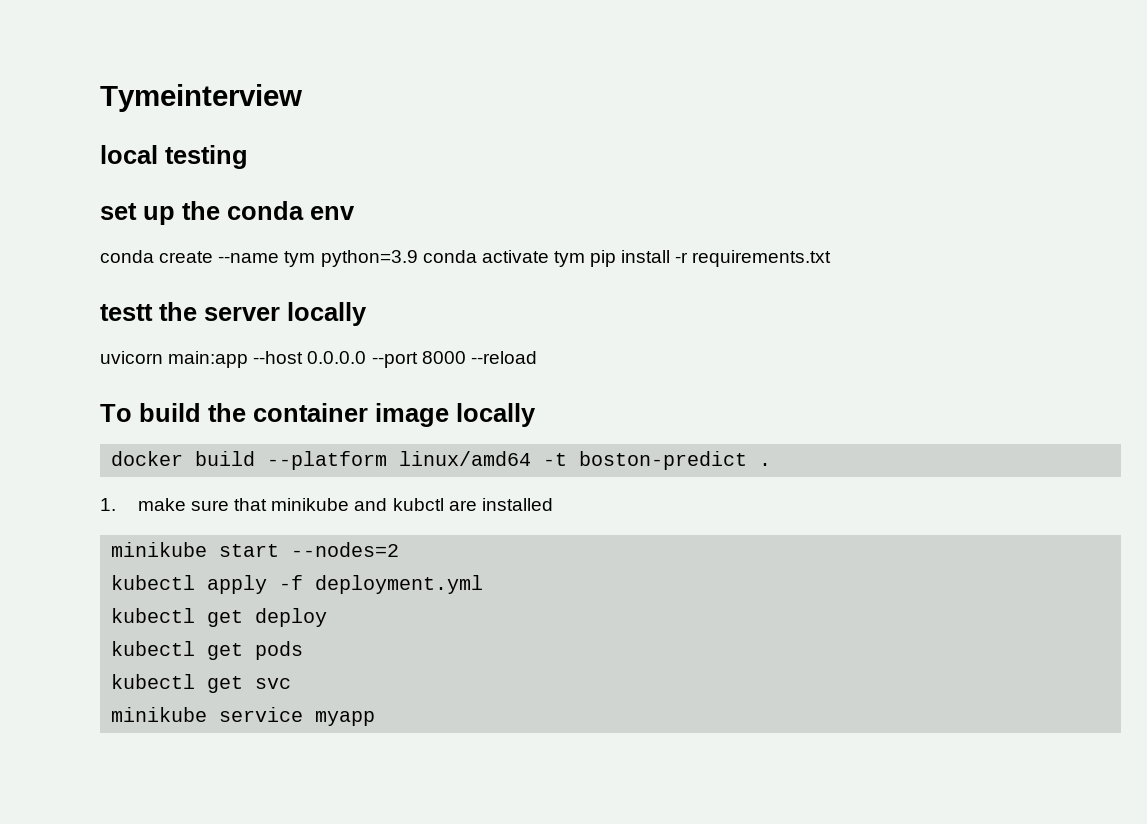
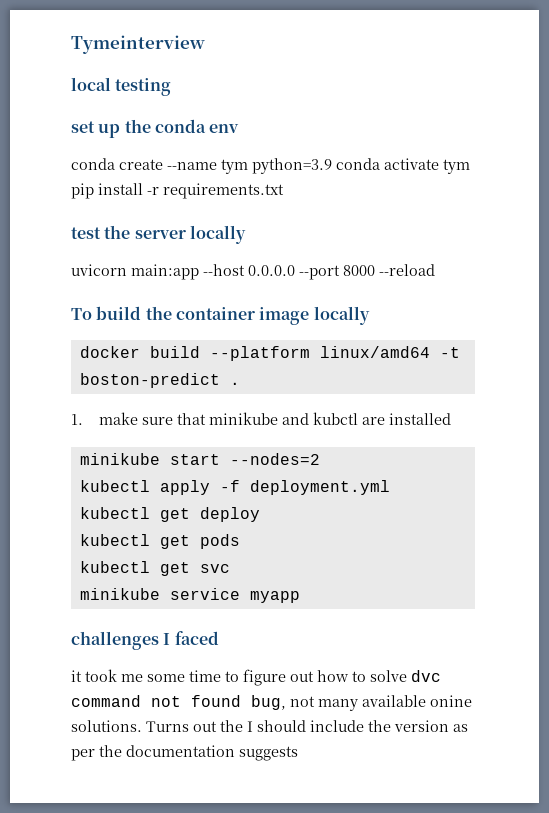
- testt the server locally
+ test the server locally
+ challenges I faced
+ it took me some time to figure out how to solve dvc command not found bug, not many available onine solutions. Turns out the I should include the version as per the documentation suggests

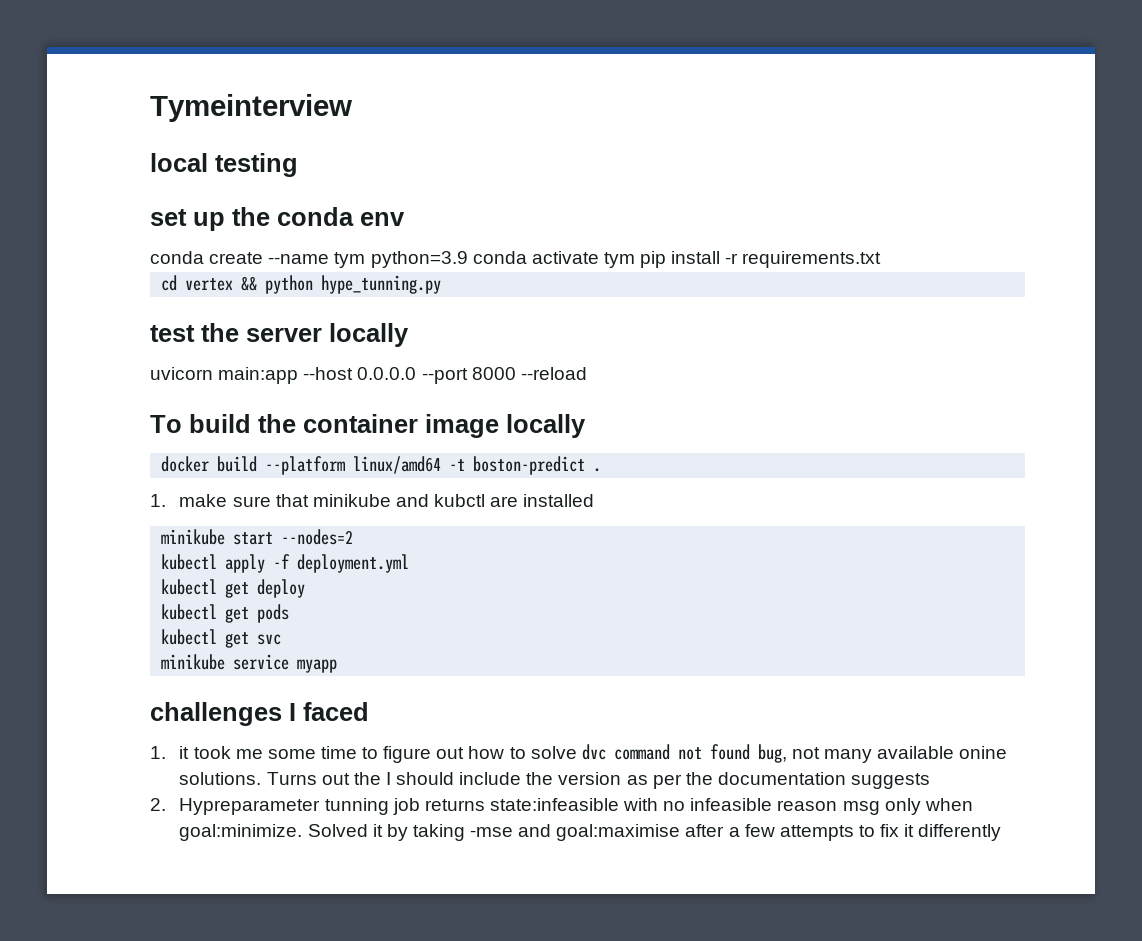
+ cd vertex && python hype_tunning.py
- it took me some time to figure out how to solve dvc command not found bug, not many available onine solutions.
+ 1. it took me some time to figure out how to solve dvc command not found bug, not many available onine solutions.
+ 2. Hypreparameter tunning job returns state:infeasible with no infeasible reason msg only when goal:minimize. Solved it by taking -mse and goal:maximise after a few attempts to fix it differently

